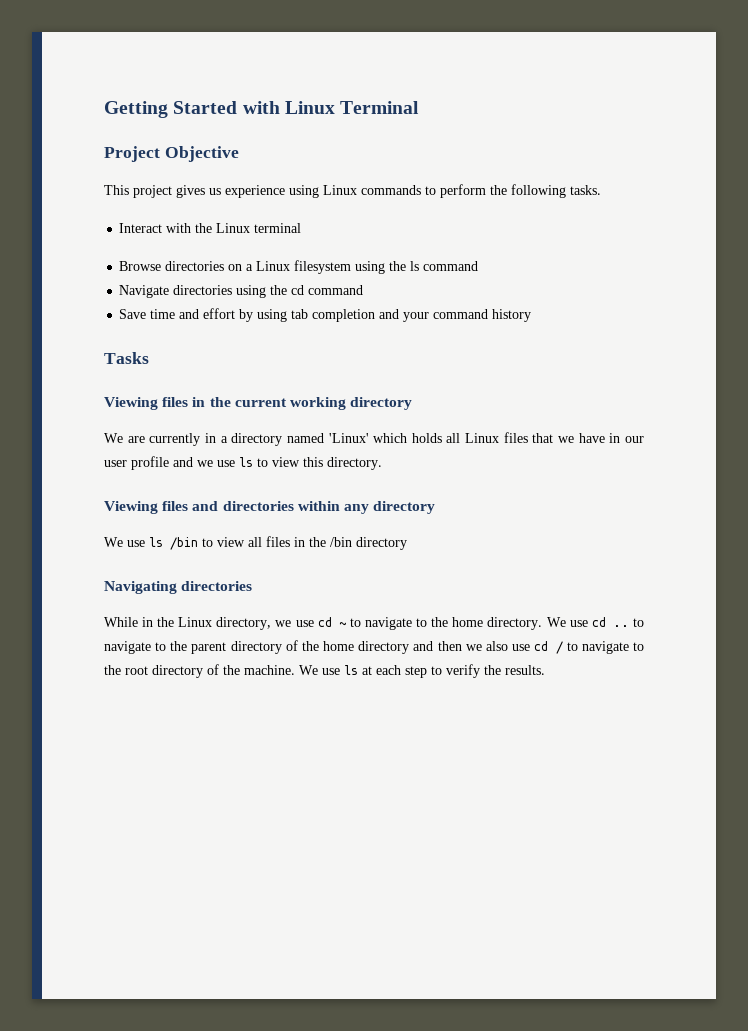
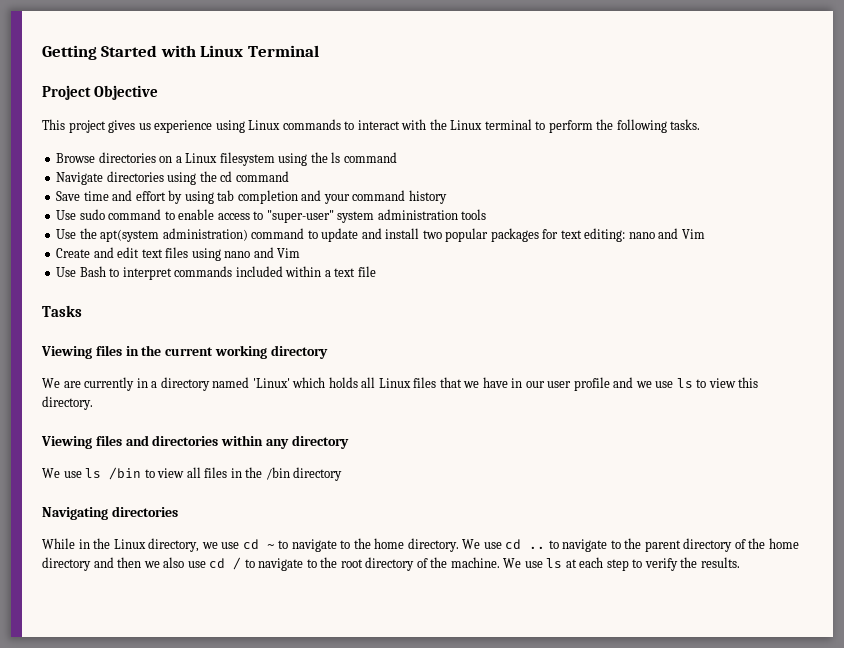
- This project gives us experience using Linux commands to perform the following tasks.
+ This project gives us experience using Linux commands to interact with the Linux terminal to perform the following tasks.
- Interact with the Linux terminal
+ Use sudo command to enable access to "super-user" system administration tools
+ Use the apt(system administration) command to update and install two popular packages for text editing: nano and Vim
+ Create and edit text files using nano and Vim
+ Use Bash to interpret commands included within a text file

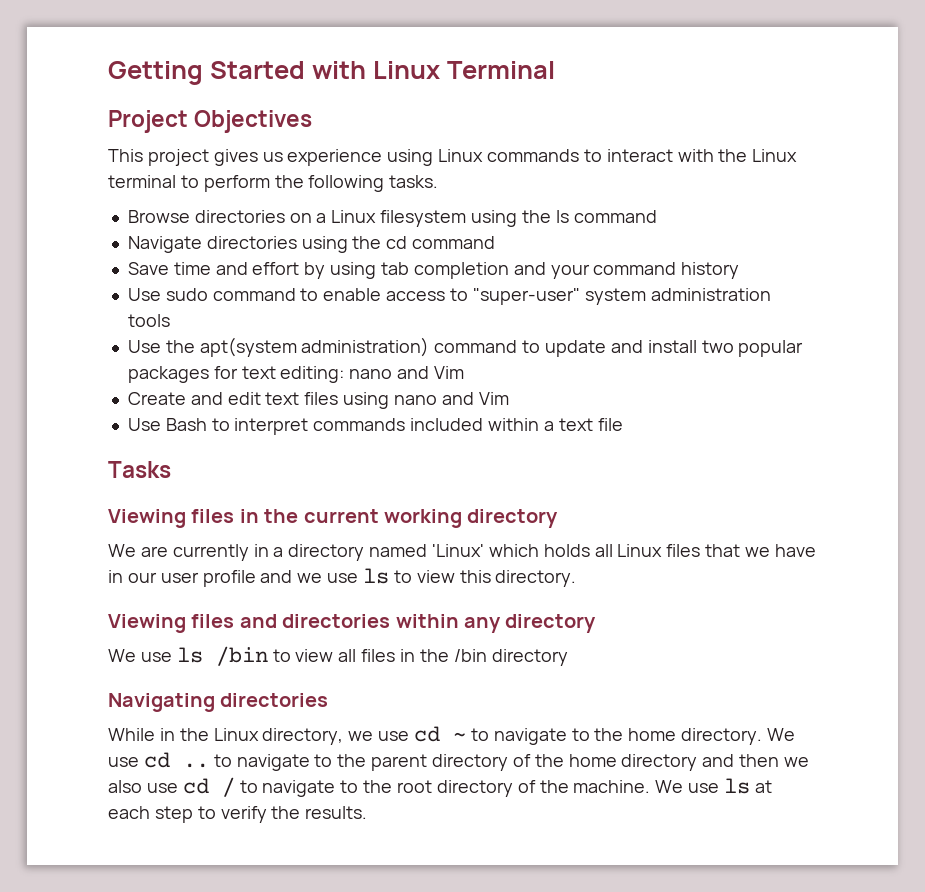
- Project Objective
+ Project Objectives

